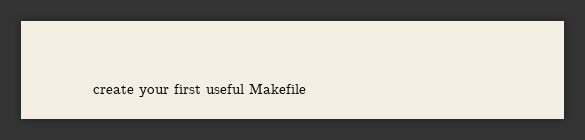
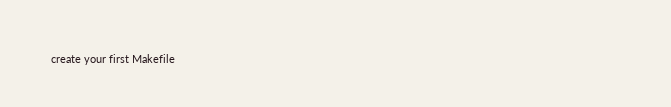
- create your first useful Makefile
+ create your first Makefile

